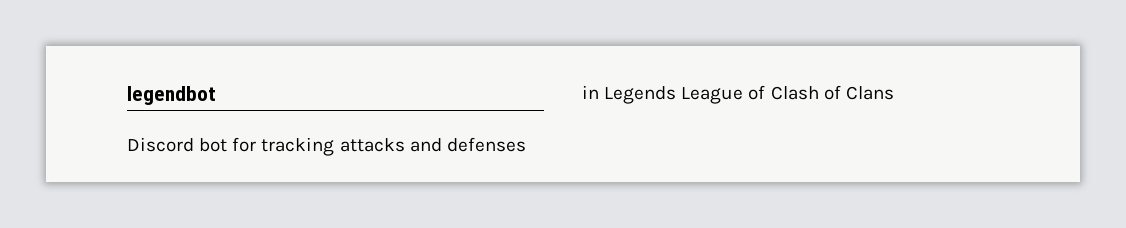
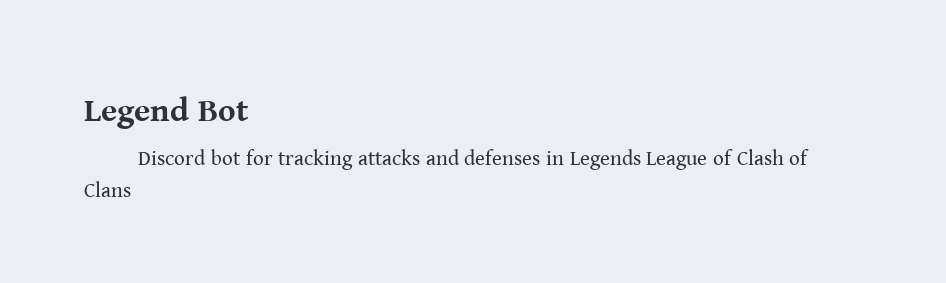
- legendbot
+ Legend Bot

